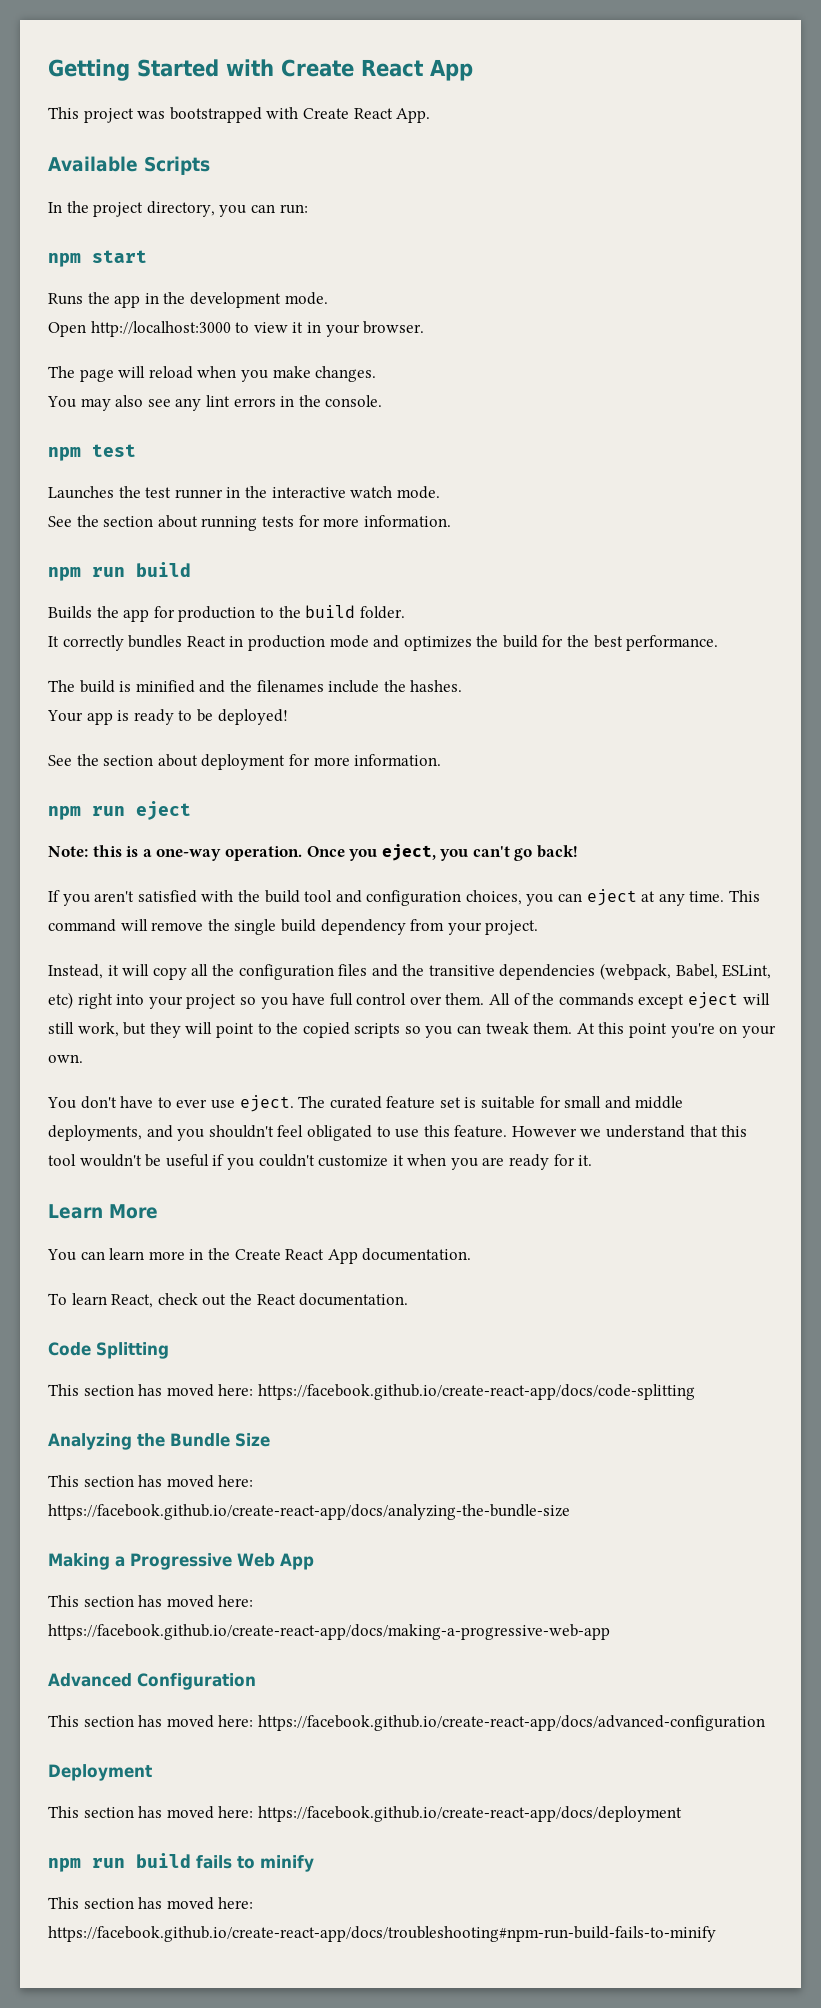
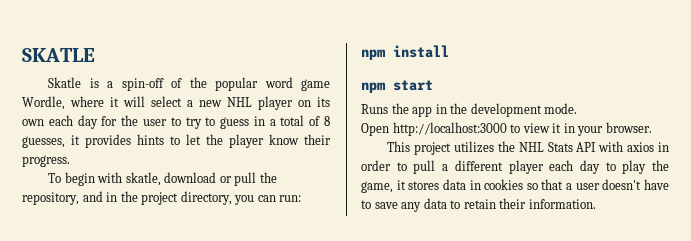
- Getting Started with Create React App
- This project was bootstrapped with Create React App.
- Available Scripts
- In the project directory, you can run:
+ SKATLE
+ Skatle is a spin-off of the popular word game Wordle, where it will select a new NHL player on its own each day for the user to try to guess in a total of 8 guesses, it provides hints to let the player know their progress.
+ To begin with skatle, download or pull the repository, and in the project directory, you can run:
+ npm install
- The page will reload when you make changes.
- You may also see any lint errors in the console.
- npm test
- Launches the test runner in the interactive watch mode.
- See the section about running tests for more information.
- npm run build
- Builds the app for production to the build folder.
- It correctly bundles React in production mode and optimizes the build for the best performance.
- The build is minified and the filenames include the hashes.
- Your app is ready to be deployed!
- See the section about deployment for more information.
- npm run eject
- Note: this is a one-way operation. Once you eject, you can't go back!
- If you aren't satisfied with the build tool and configuration choices, you can eject at any time. This command will remove the single build dependency from your project.
- Instead, it will copy all the configuration files and the transitive dependencies (webpack, Babel, ESLint, etc) right into your project so you have full control over them. All of the commands except eject will still work, but they will point to the copied scripts so you can tweak them. At this point you're on your own.
- You don't have to ever use eject. The curated feature set is suitable for small and middle deployments, and you shouldn't feel obligated to use this feature. However we understand that this tool wouldn't be useful if you couldn't customize it when you are ready for it.
- Learn More
- You can learn more in the Create React App documentation.
- To learn React, check out the React documentation.
- Code Splitting
- This section has moved here: https://facebook.github.io/create-react-app/docs/code-splitting
- Analyzing the Bundle Size
- This section has moved here: https://facebook.github.io/create-react-app/docs/analyzing-the-bundle-size
- Making a Progressive Web App
- This section has moved here: https://facebook.github.io/create-react-app/docs/making-a-progressive-web-app
- Advanced Configuration
- This section has moved here: https://facebook.github.io/create-react-app/docs/advanced-configuration
- Deployment
- This section has moved here: https://facebook.github.io/create-react-app/docs/deployment
- npm run build fails to minify
- This section has moved here: https://facebook.github.io/create-react-app/docs/troubleshooting#npm-run-build-fails-to-minify
+ This project utilizes the NHL Stats API with axios in order to pull a different player each day to play the game, it stores data in cookies so that a user doesn't have to save any data to retain their information.

